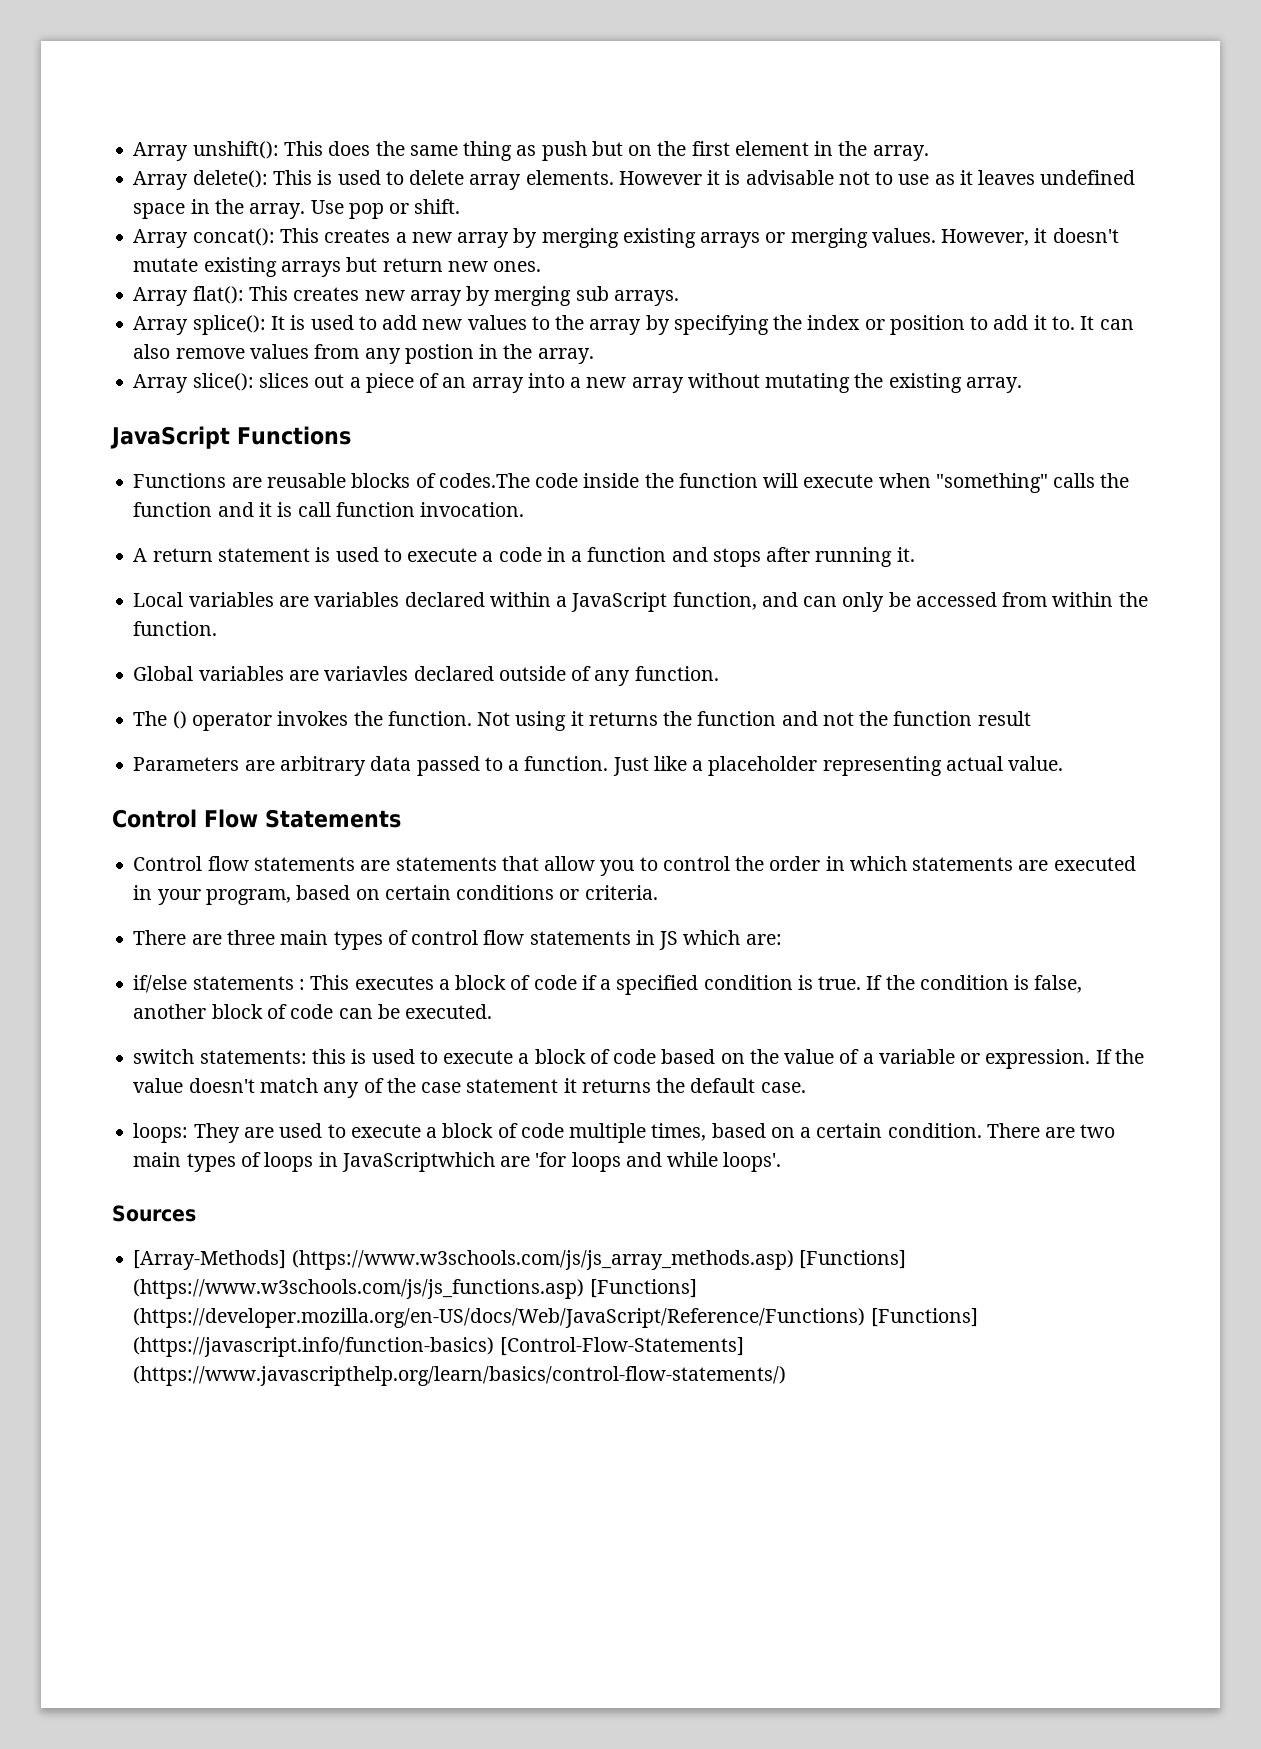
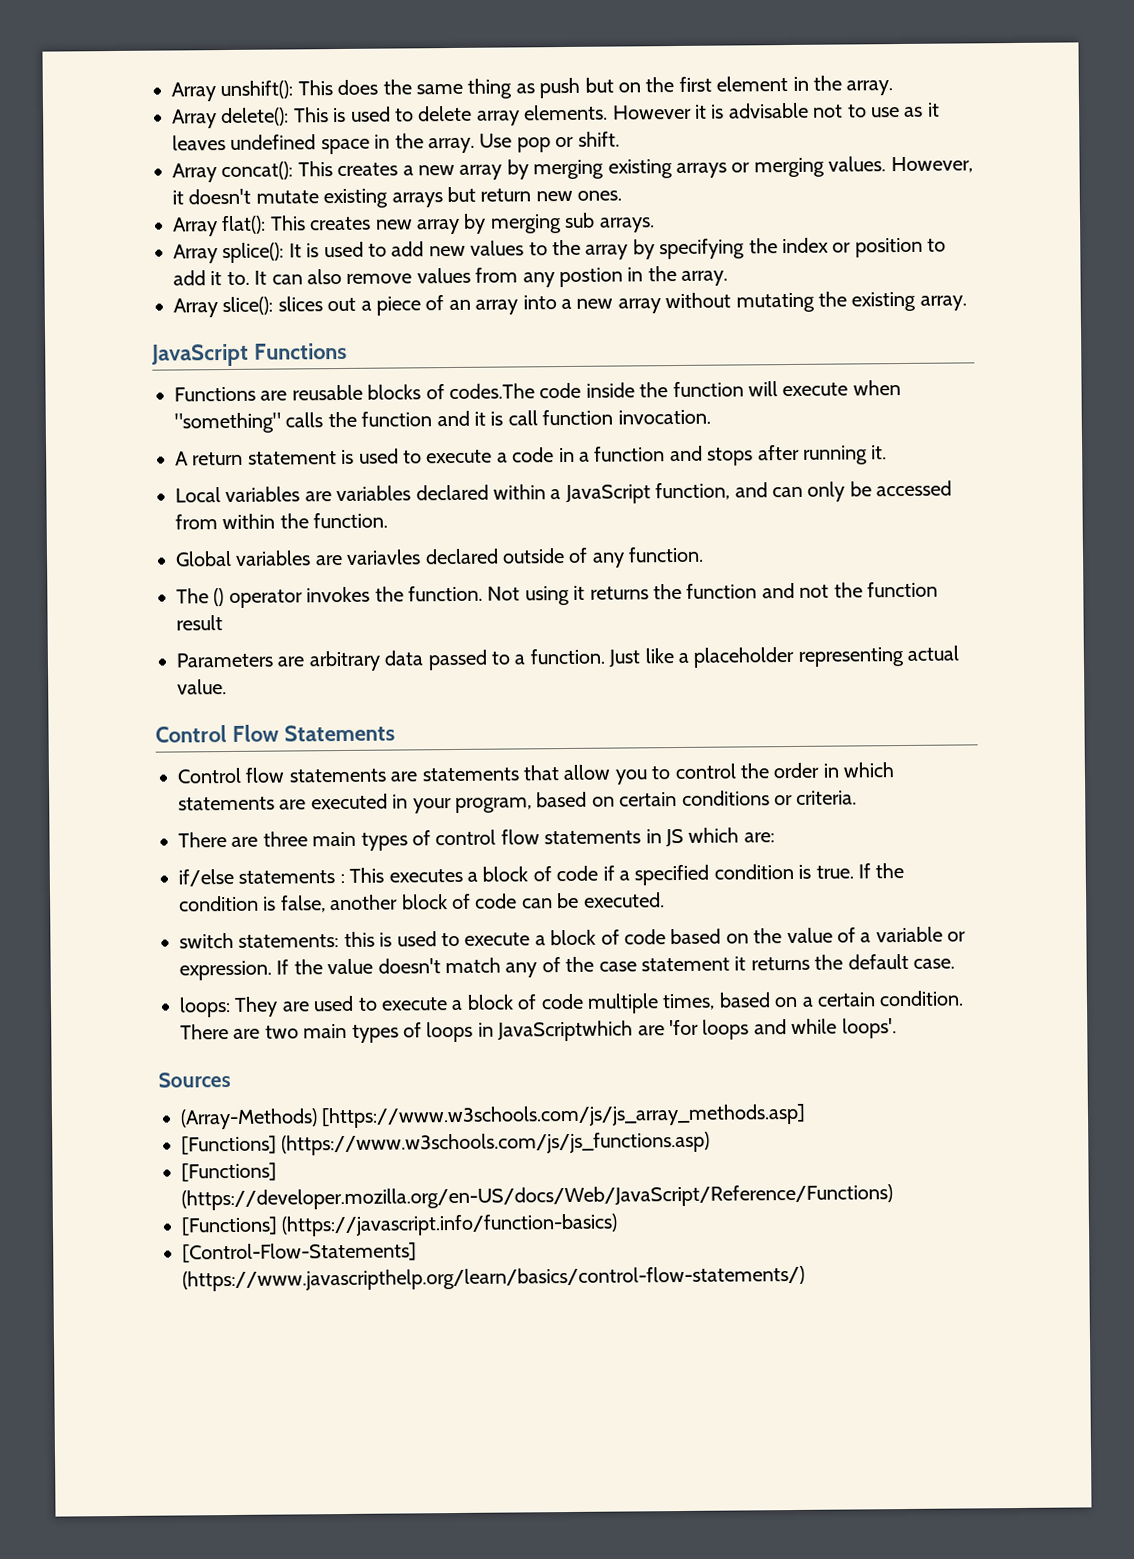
- [Array-Methods] (https://www.w3schools.com/js/js_array_methods.asp) [Functions] (https://www.w3schools.com/js/js_functions.asp) [Functions] (https://developer.mozilla.org/en-US/docs/Web/JavaScript/Reference/Functions) [Functions] (https://javascript.info/function-basics) [Control-Flow-Statements] (https://www.javascripthelp.org/learn/basics/control-flow-statements/)
+ (Array-Methods) [https://www.w3schools.com/js/js_array_methods.asp]
+ [Functions] (https://www.w3schools.com/js/js_functions.asp)
+ [Functions] (https://developer.mozilla.org/en-US/docs/Web/JavaScript/Reference/Functions)
+ [Functions] (https://javascript.info/function-basics)
+ [Control-Flow-Statements] (https://www.javascripthelp.org/learn/basics/control-flow-statements/)

